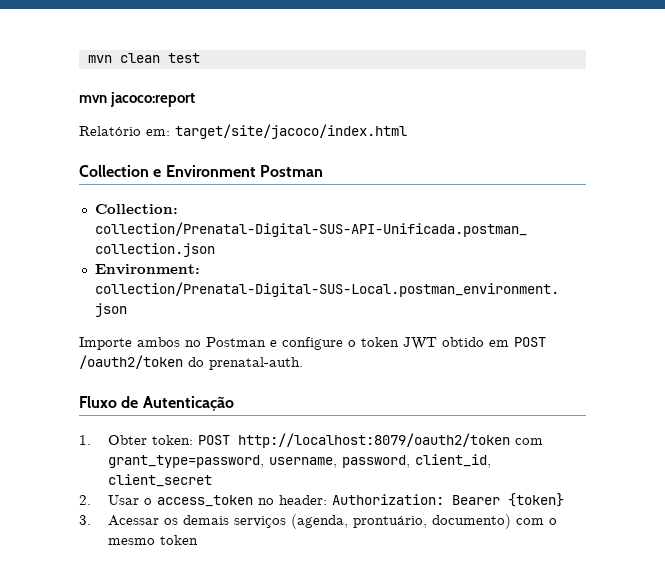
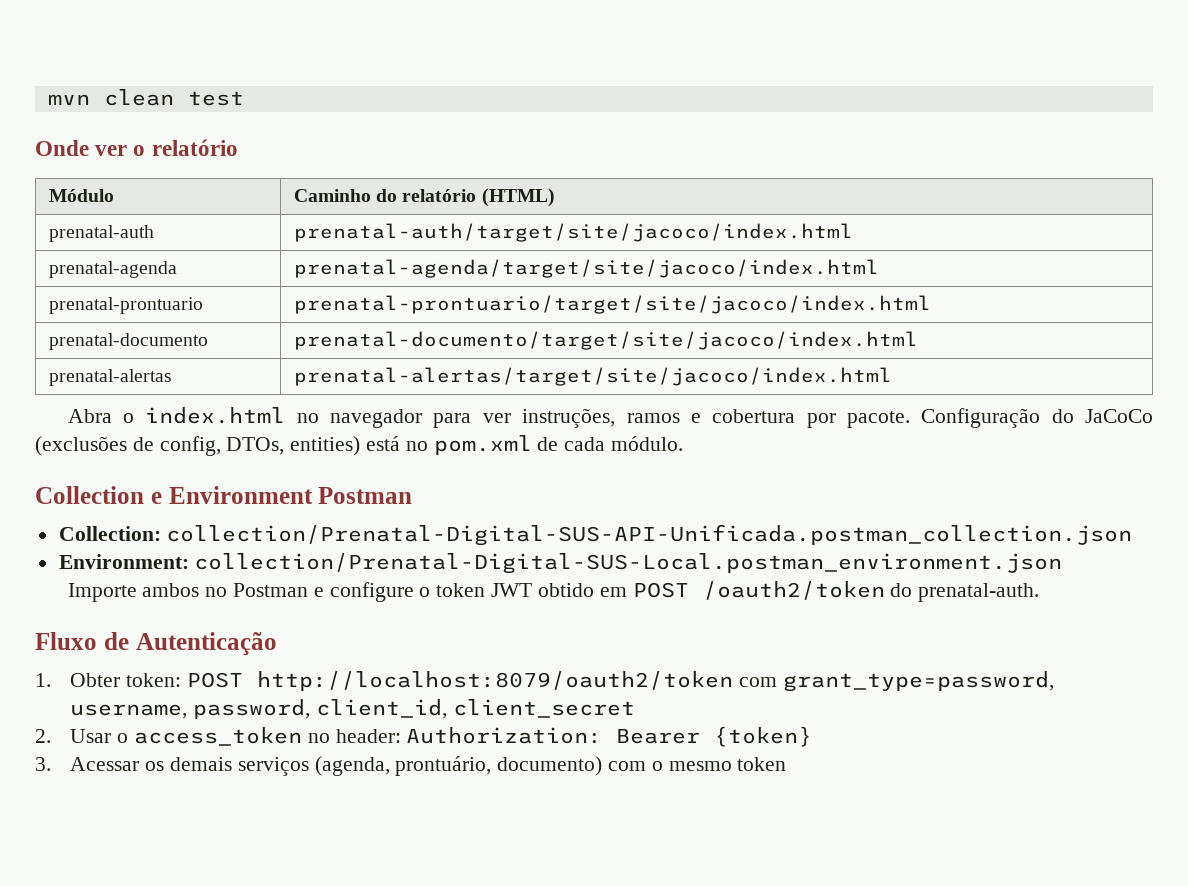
- mvn jacoco:report
- Relatório em: target/site/jacoco/index.html
+ Onde ver o relatório
+ Módulo | Caminho do relatório (HTML)
+ prenatal-auth | prenatal-auth/target/site/jacoco/index.html
+ prenatal-agenda | prenatal-agenda/target/site/jacoco/index.html
+ prenatal-prontuario | prenatal-prontuario/target/site/jacoco/index.html
+ prenatal-documento | prenatal-documento/target/site/jacoco/index.html
+ prenatal-alertas | prenatal-alertas/target/site/jacoco/index.html
+ Abra o index.html no navegador para ver instruções, ramos e cobertura por pacote. Configuração do JaCoCo (exclusões de config, DTOs, entities) está no pom.xml de cada módulo.

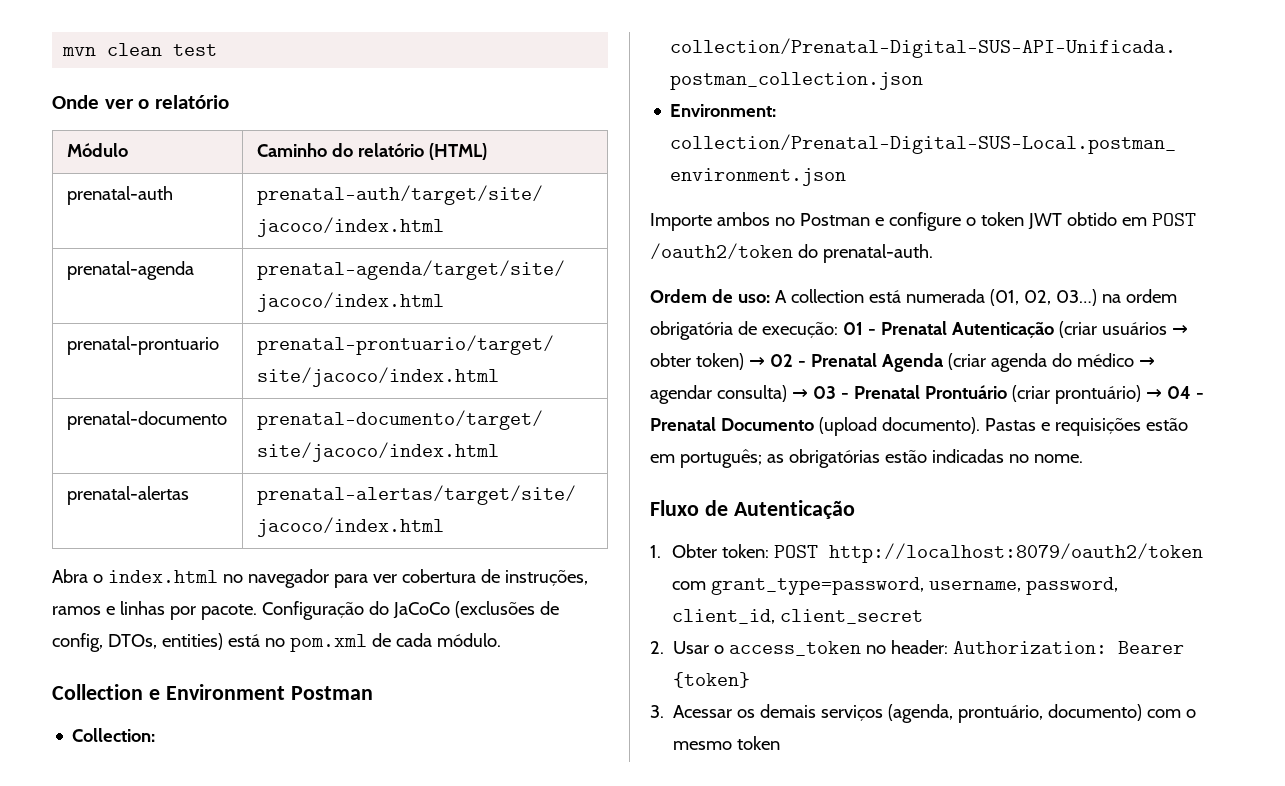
- Abra o index.html no navegador para ver instruções, ramos e cobertura por pacote.
+ Abra o index.html no navegador para ver cobertura de instruções, ramos e linhas por pacote.
+ Ordem de uso: A collection está numerada (01, 02, 03…) na ordem obrigatória de execução: 01 - Prenatal Autenticação (criar usuários → obter token) → 02 - Prenatal Agenda (criar agenda do médico → agendar consulta) → 03 - Prenatal Prontuário (criar prontuário) → 04 - Prenatal Documento (upload documento). Pastas e requisições estão em português; as obrigatórias estão indicadas no nome.

